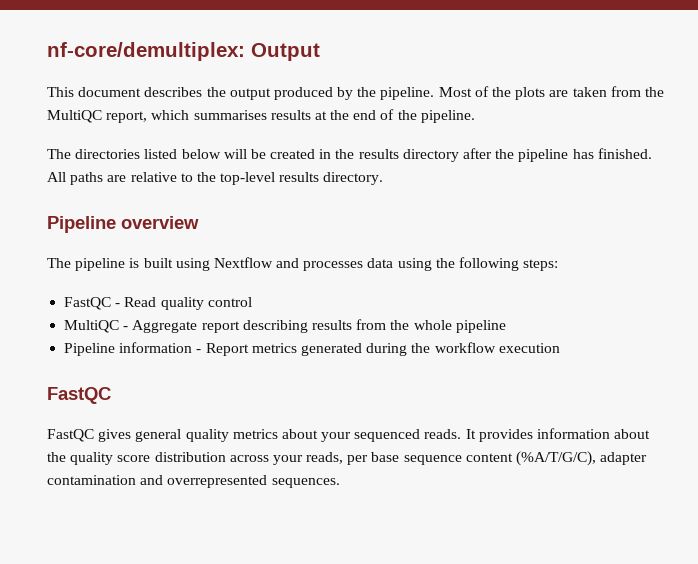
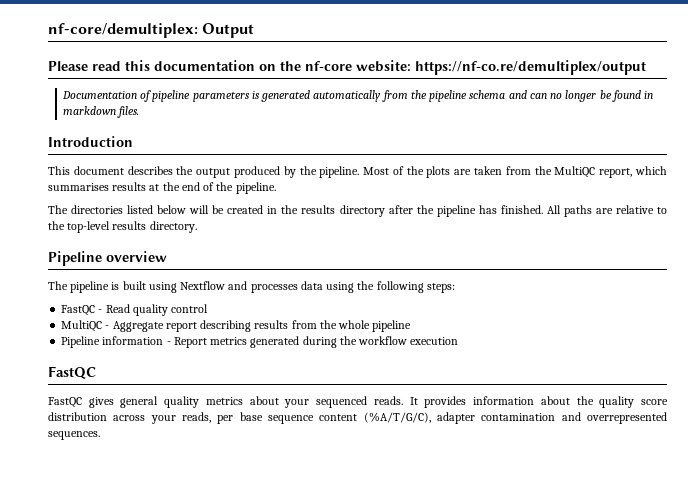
+ Please read this documentation on the nf-core website: https://nf-co.re/demultiplex/output
+ Documentation of pipeline parameters is generated automatically from the pipeline schema and can no longer be found in markdown files.
+ Introduction

